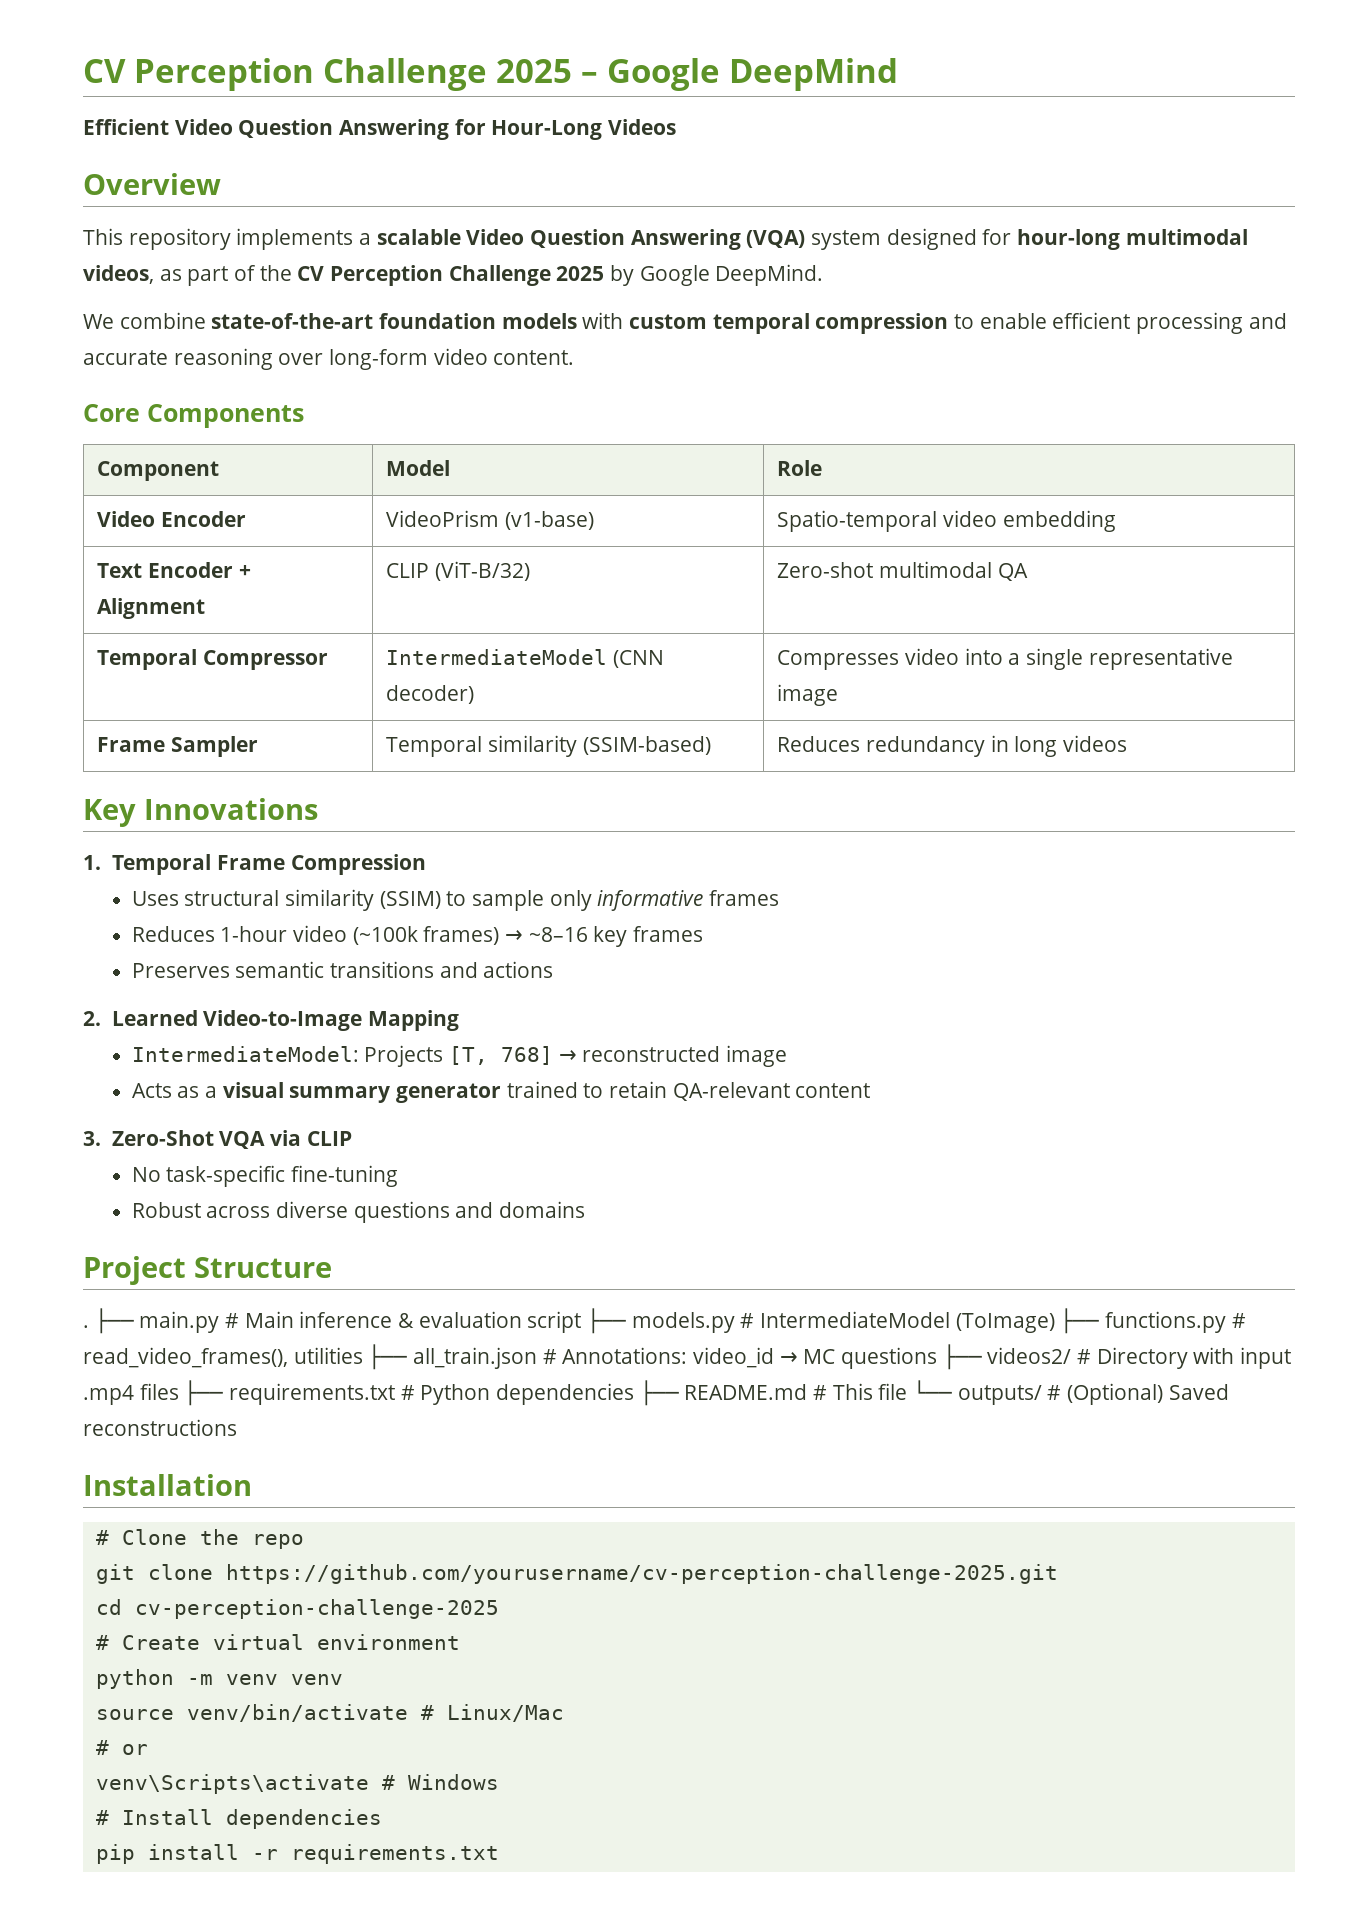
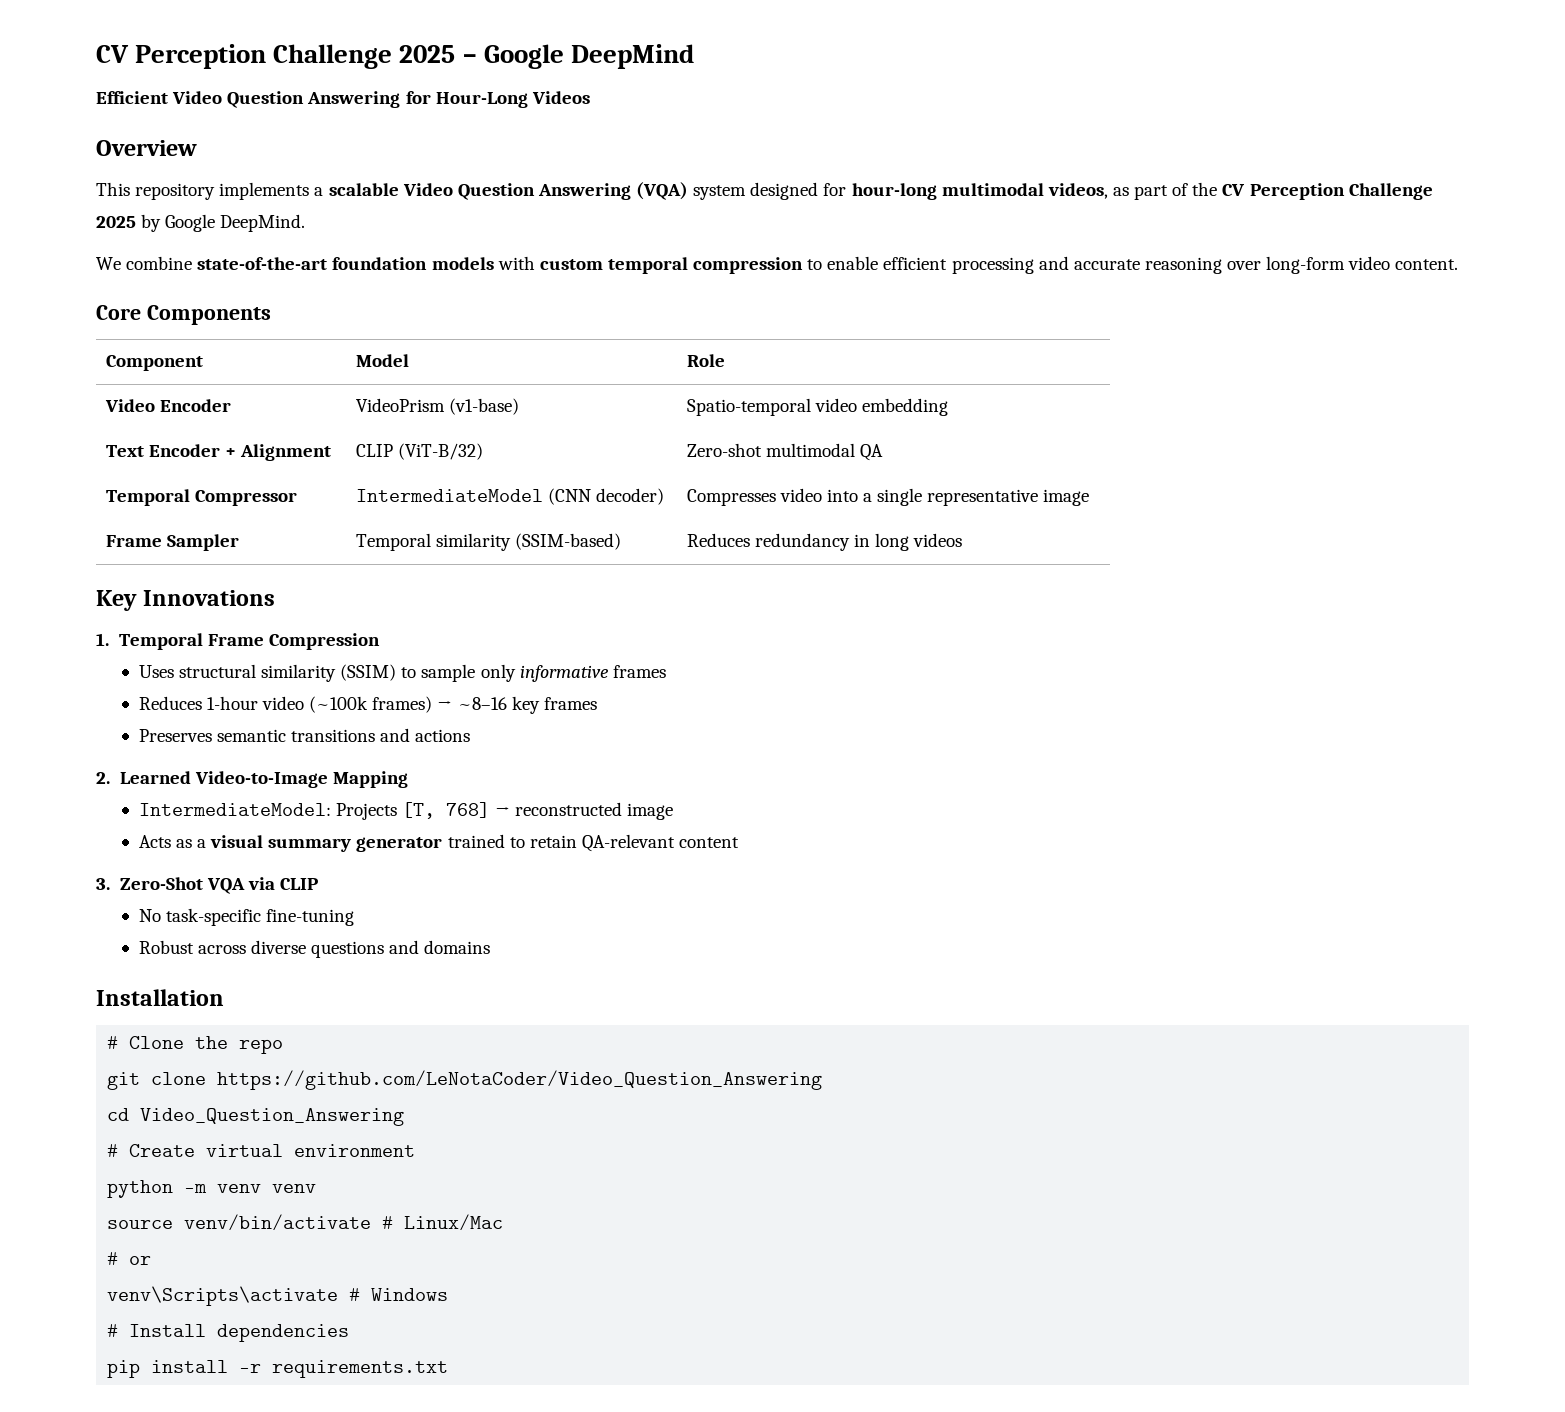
- Project Structure
- . ├── main.py # Main inference & evaluation script ├── models.py # IntermediateModel (ToImage) ├── functions.py # read_video_frames(), utilities ├── all_train.json # Annotations: video_id → MC questions ├── videos2/ # Directory with input .mp4 files ├── requirements.txt # Python dependencies ├── README.md # This file └── outputs/ # (Optional) Saved reconstructions
- git clone https://github.com/yourusername/cv-perception-challenge-2025.git
+ git clone https://github.com/LeNotaCoder/Video_Question_Answering
- cd cv-perception-challenge-2025
+ cd Video_Question_Answering

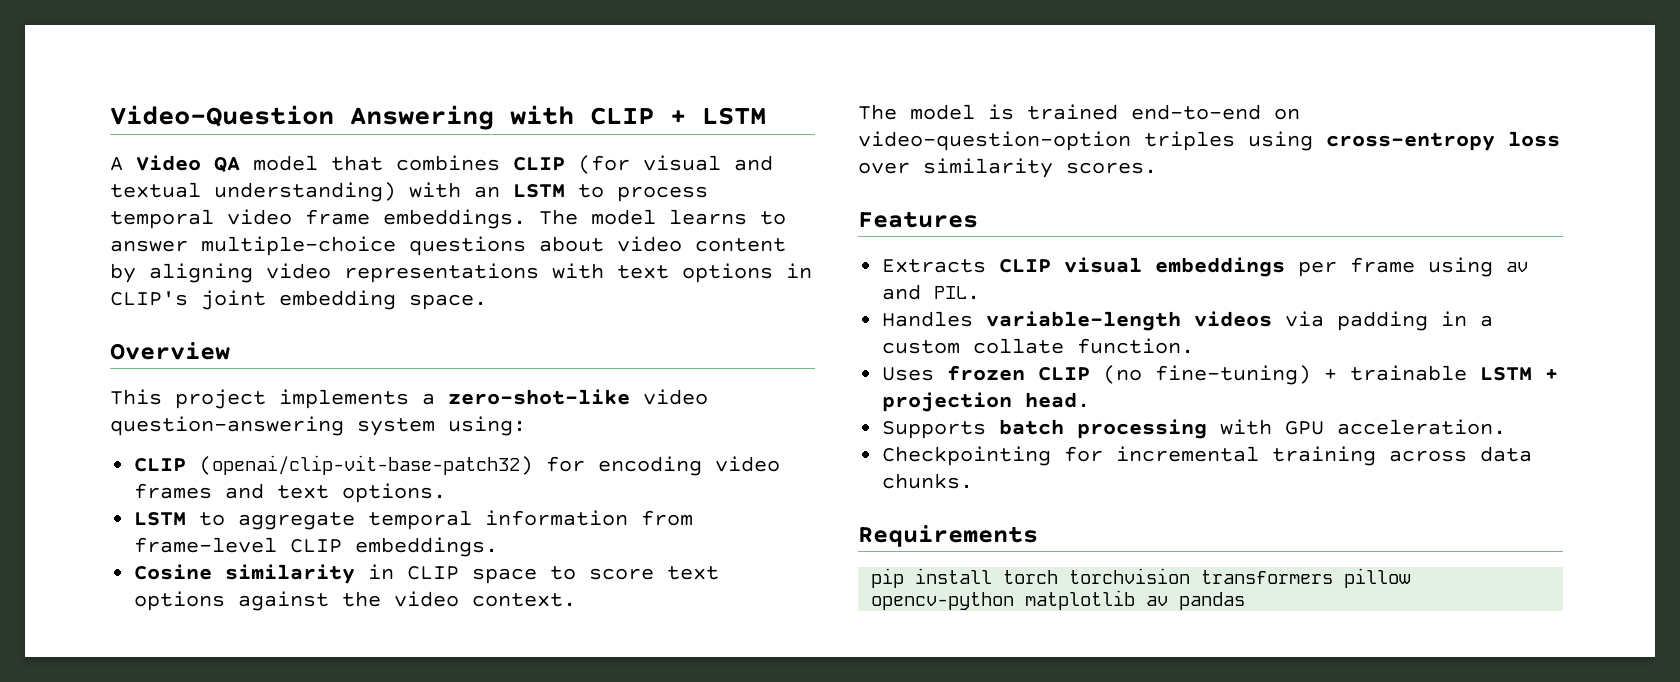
- CV Perception Challenge 2025 – Google DeepMind
- Efficient Video Question Answering for Hour-Long Videos
+ Video-Question Answering with CLIP + LSTM
+ A Video QA model that combines CLIP (for visual and textual understanding) with an LSTM to process temporal video frame embeddings. The model learns to answer multiple-choice questions about video content by aligning video representations with text options in CLIP's joint embedding space.
- This repository implements a scalable Video Question Answering (VQA) system designed for hour-long multimodal videos, as part of the CV Perception Challenge 2025 by Google DeepMind.
- We combine state-of-the-art foundation models with custom temporal compression to enable efficient processing and accurate reasoning over long-form video content.
- Core Components
- Component | Model | Role
- Video Encoder | VideoPrism (v1-base) | Spatio-temporal video embedding
- Text Encoder + Alignment | CLIP (ViT-B/32) | Zero-shot multimodal QA
- Temporal Compressor | IntermediateModel (CNN decoder) | Compresses video into a single representative image
- Frame Sampler | Temporal similarity (SSIM-based) | Reduces redundancy in long videos
- Key Innovations
- 1. Temporal Frame Compression
- Uses structural similarity (SSIM) to sample only informative frames
- Reduces 1-hour video (~100k frames) → ~8–16 key frames
- Preserves semantic transitions and actions
- 2. Learned Video-to-Image Mapping
- IntermediateModel: Projects [T, 768] → reconstructed image
- Acts as a visual summary generator trained to retain QA-relevant content
- 3. Zero-Shot VQA via CLIP
- No task-specific fine-tuning
- Robust across diverse questions and domains
- Installation
- # Clone the repo
- git clone https://github.com/LeNotaCoder/Video_Question_Answering
- cd Video_Question_Answering
- # Create virtual environment
- python -m venv venv
- source venv/bin/activate # Linux/Mac
- # or
- venv\Scripts\activate # Windows
- # Install dependencies
- pip install -r requirements.txt
+ This project implements a zero-shot-like video question-answering system using:
+ CLIP (openai/clip-vit-base-patch32) for encoding video frames and text options.
+ LSTM to aggregate temporal information from frame-level CLIP embeddings.
+ Cosine similarity in CLIP space to score text options against the video context.
+ The model is trained end-to-end on video-question-option triples using cross-entropy loss over similarity scores.
+ Features
+ Extracts CLIP visual embeddings per frame using av and PIL.
+ Handles variable-length videos via padding in a custom collate function.
+ Uses frozen CLIP (no fine-tuning) + trainable LSTM + projection head.
+ Supports batch processing with GPU acceleration.
+ Checkpointing for incremental training across data chunks.
+ Requirements
+ pip install torch torchvision transformers pillow opencv-python matplotlib av pandas

